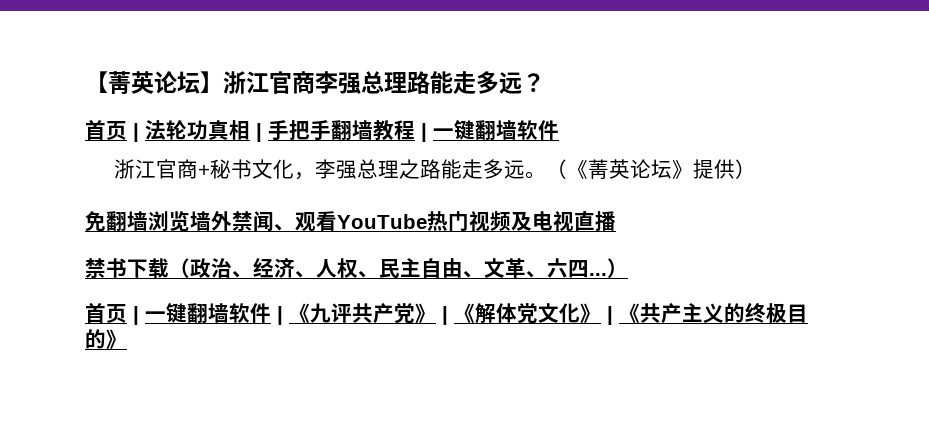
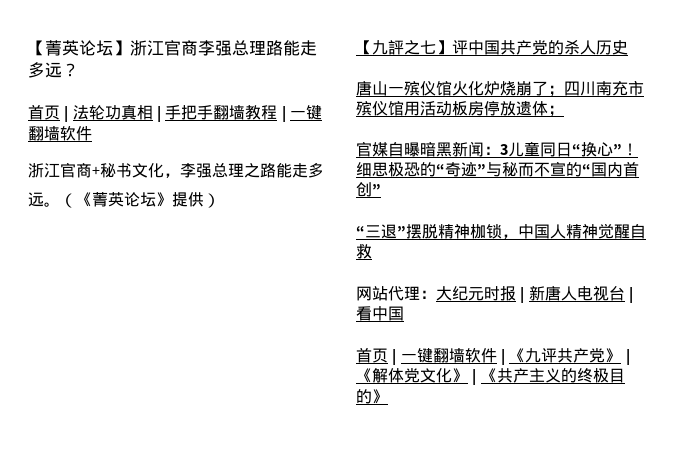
- 免翻墙浏览墙外禁闻、观看YouTube热门视频及电视直播
- 禁书下载（政治、经济、人权、民主自由、文革、六四...）
+ 【九評之七】评中国共产党的杀人历史
+ 唐山一殡仪馆火化炉烧崩了；四川南充市殡仪馆用活动板房停放遗体；
+ 官媒自曝暗黑新闻：3儿童同日“换心”！细思极恐的“奇迹”与秘而不宣的“国内首创”
+ “三退”摆脱精神枷锁，中国人精神觉醒自救
+ 网站代理：大纪元时报 | 新唐人电视台 | 看中国

